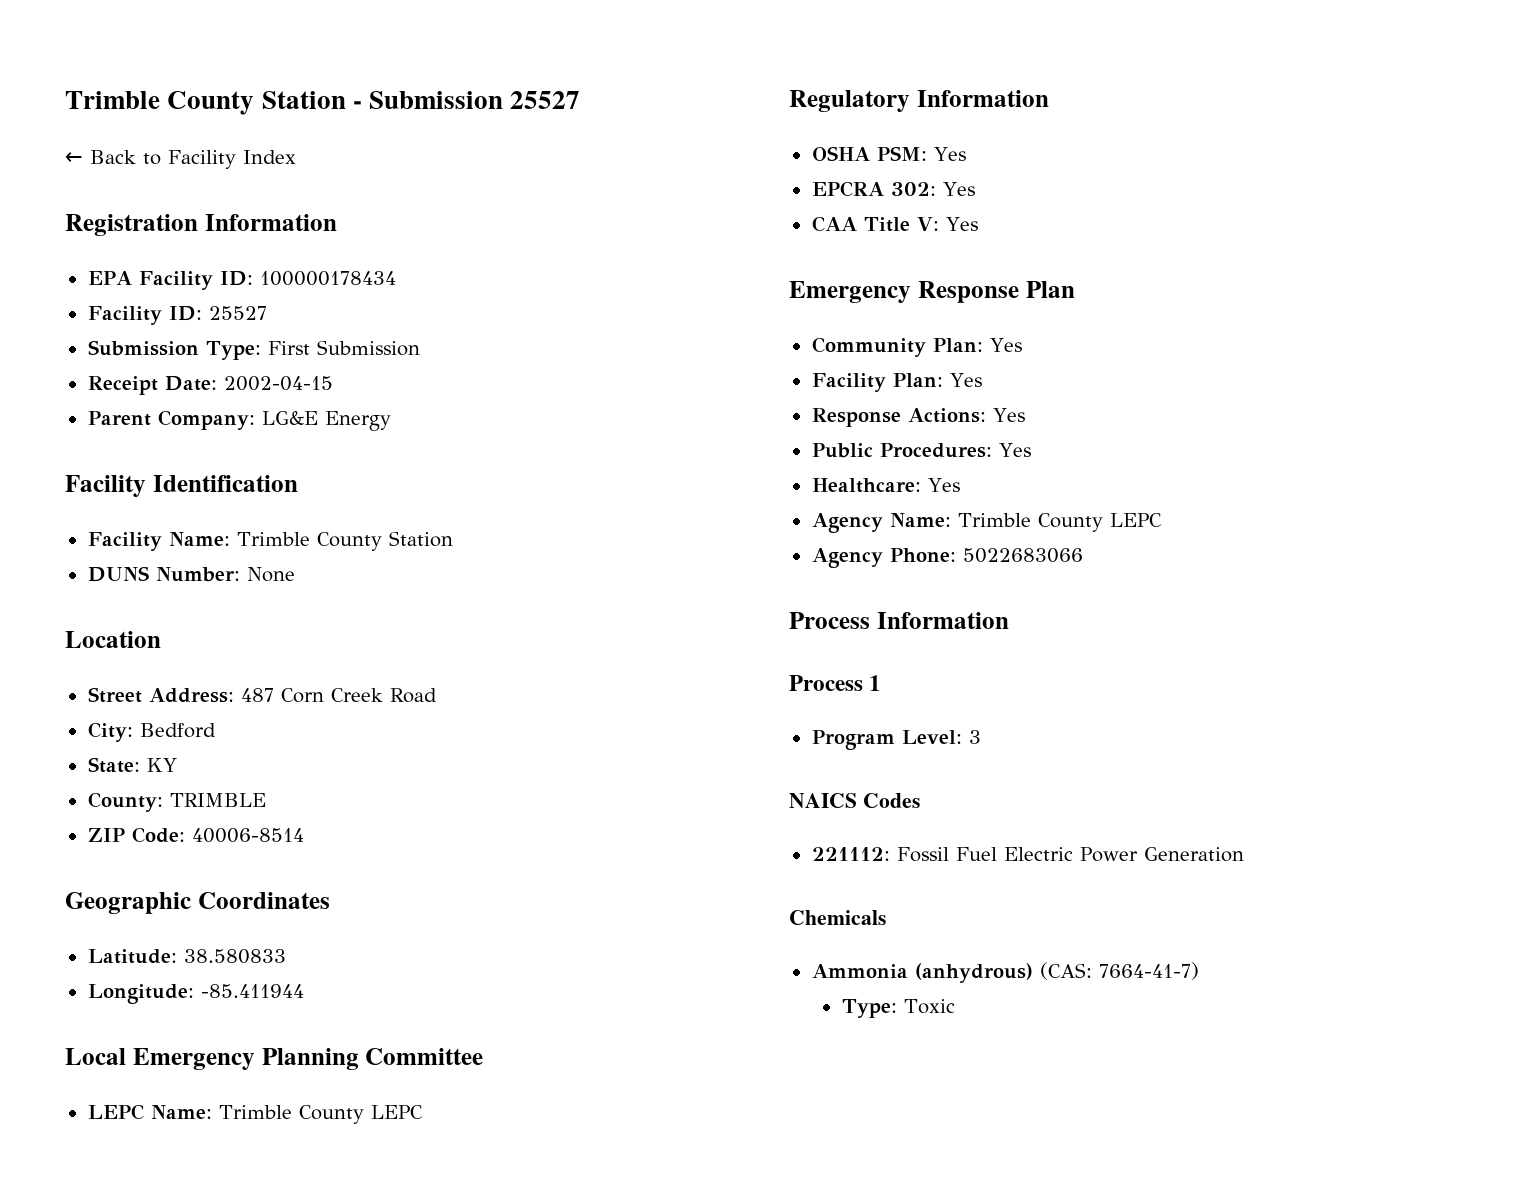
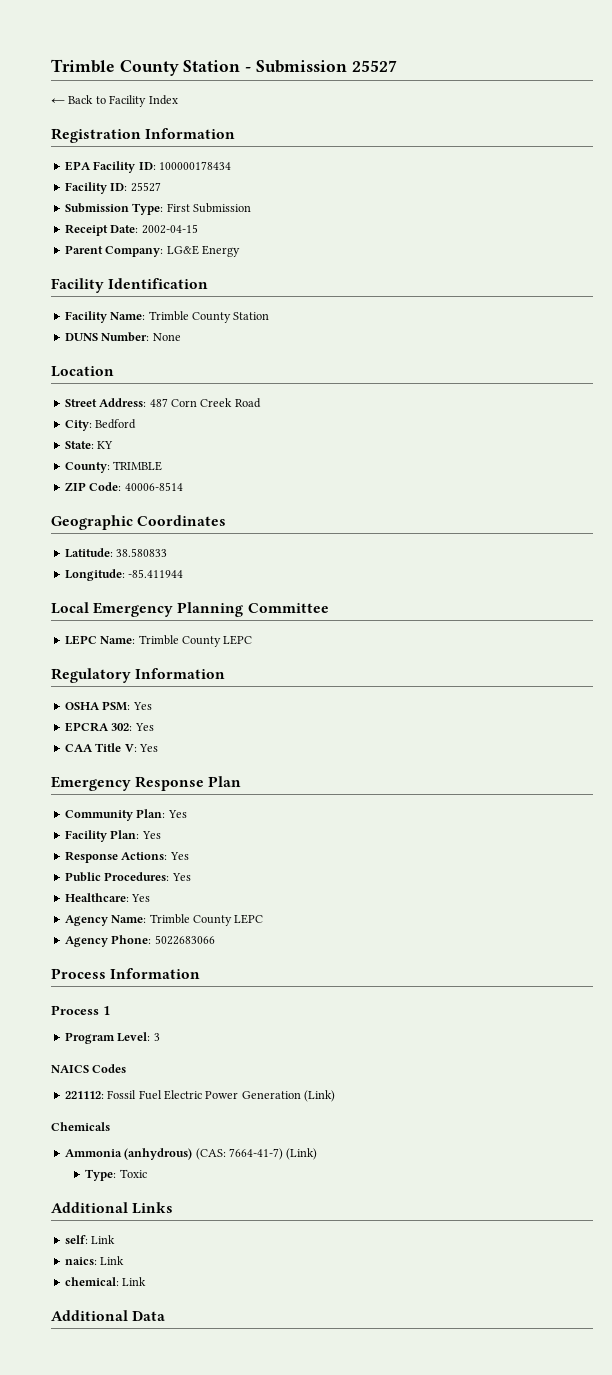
- 221112: Fossil Fuel Electric Power Generation
+ 221112: Fossil Fuel Electric Power Generation (Link)
- Ammonia (anhydrous) (CAS: 7664-41-7)
+ Ammonia (anhydrous) (CAS: 7664-41-7) (Link)
+ Additional Links
+ self: Link
+ naics: Link
+ chemical: Link
+ Additional Data

